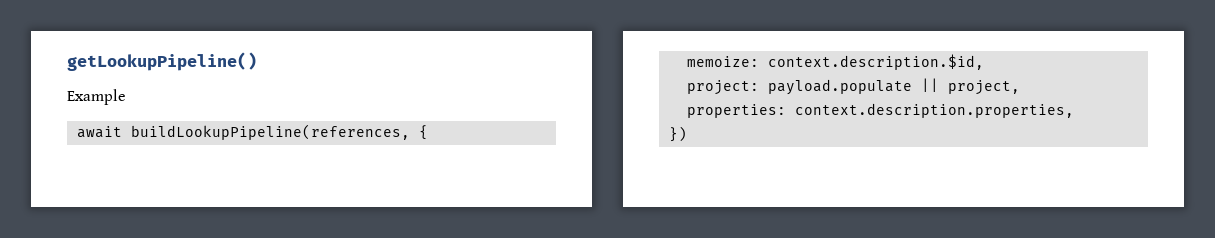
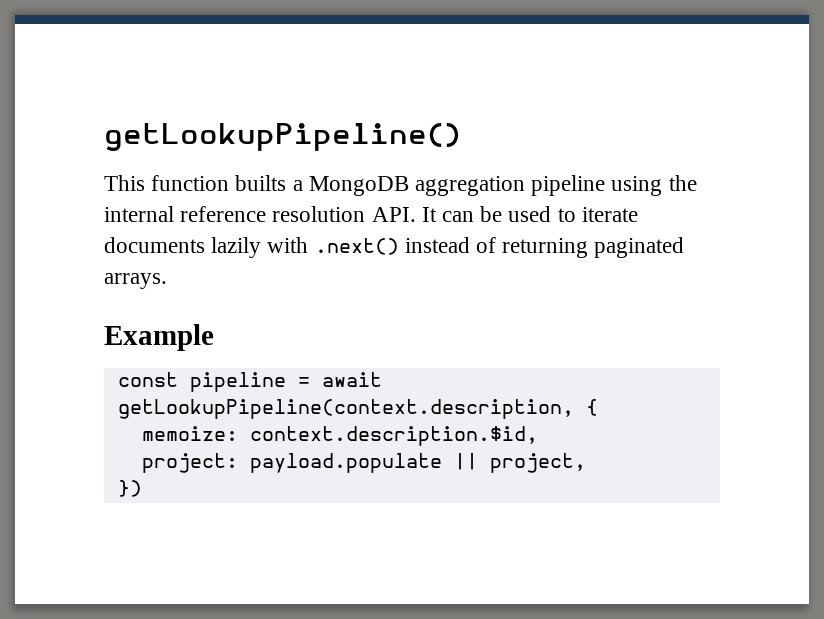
+ This function builts a MongoDB aggregation pipeline using the internal reference resolution API. It can be used to iterate documents lazily with .next() instead of returning paginated arrays.
  Example
- await buildLookupPipeline(references, {
+ const pipeline = await getLookupPipeline(context.description, {
- properties: context.description.properties,

